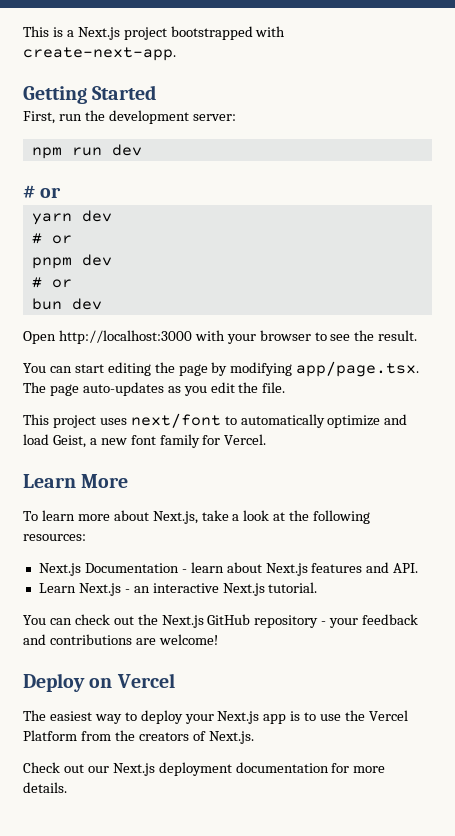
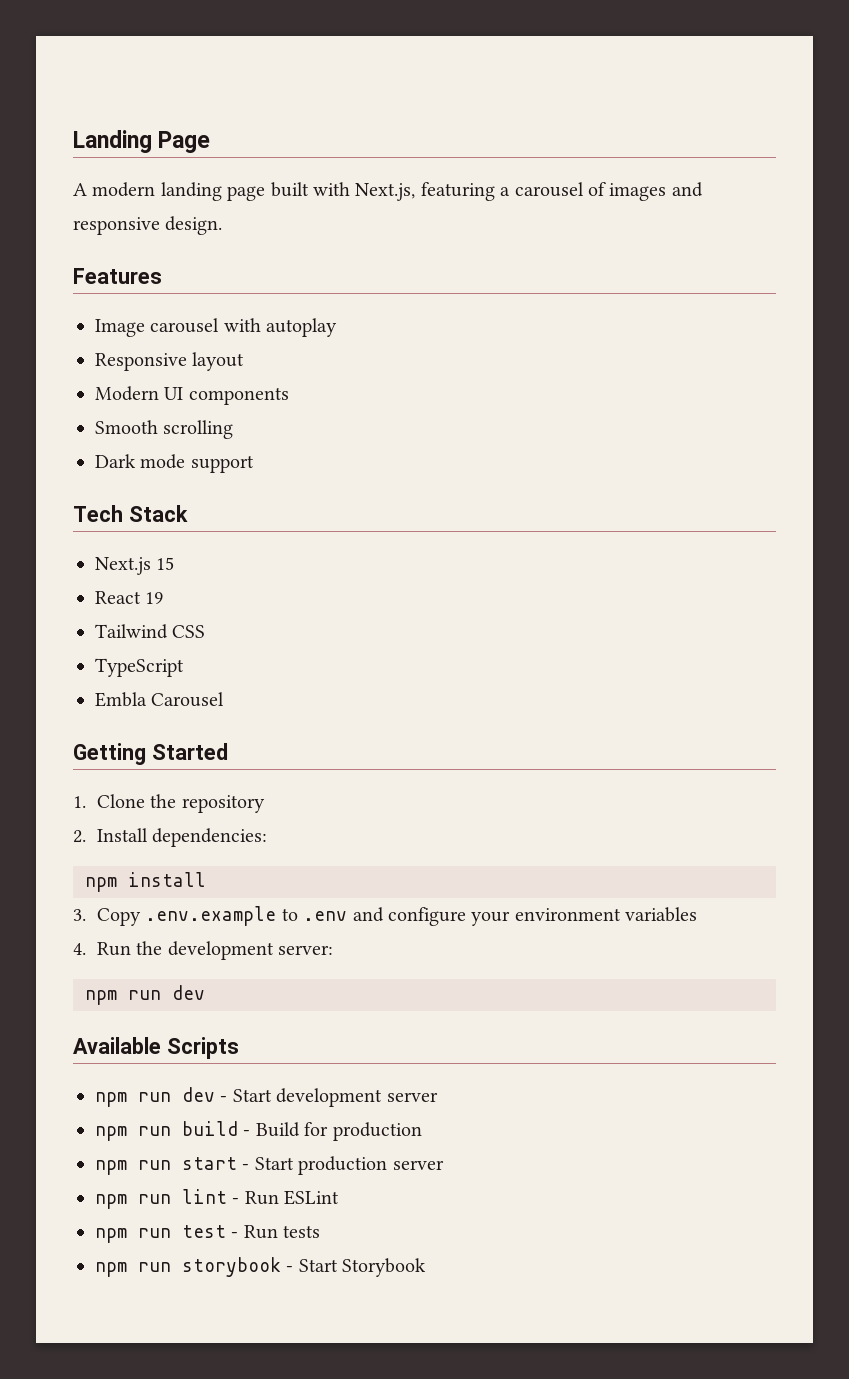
- This is a Next.js project bootstrapped with create-next-app.
+ Landing Page
+ A modern landing page built with Next.js, featuring a carousel of images and responsive design.
+ Features
+ Image carousel with autoplay
+ Responsive layout
+ Modern UI components
+ Smooth scrolling
+ Dark mode support
+ Tech Stack
+ Next.js 15
+ React 19
+ Tailwind CSS
+ TypeScript
+ Embla Carousel
  Getting Started
- First, run the development server:
+ 1. Clone the repository
+ 2. Install dependencies:
+ npm install
+ 3. Copy .env.example to .env and configure your environment variables
+ 4. Run the development server:
  npm run dev
- # or
- yarn dev
- # or
- pnpm dev
- # or
- bun dev
- Open http://localhost:3000 with your browser to see the result.
- You can start editing the page by modifying app/page.tsx. The page auto-updates as you edit the file.
- This project uses next/font to automatically optimize and load Geist, a new font family for Vercel.
- Learn More
- To learn more about Next.js, take a look at the following resources:
- Next.js Documentation - learn about Next.js features and API.
- Learn Next.js - an interactive Next.js tutorial.
- You can check out the Next.js GitHub repository - your feedback and contributions are welcome!
- Deploy on Vercel
- The easiest way to deploy your Next.js app is to use the Vercel Platform from the creators of Next.js.
- Check out our Next.js deployment documentation for more details.
+ Available Scripts
+ npm run dev - Start development server
+ npm run build - Build for production
+ npm run start - Start production server
+ npm run lint - Run ESLint
+ npm run test - Run tests
+ npm run storybook - Start Storybook

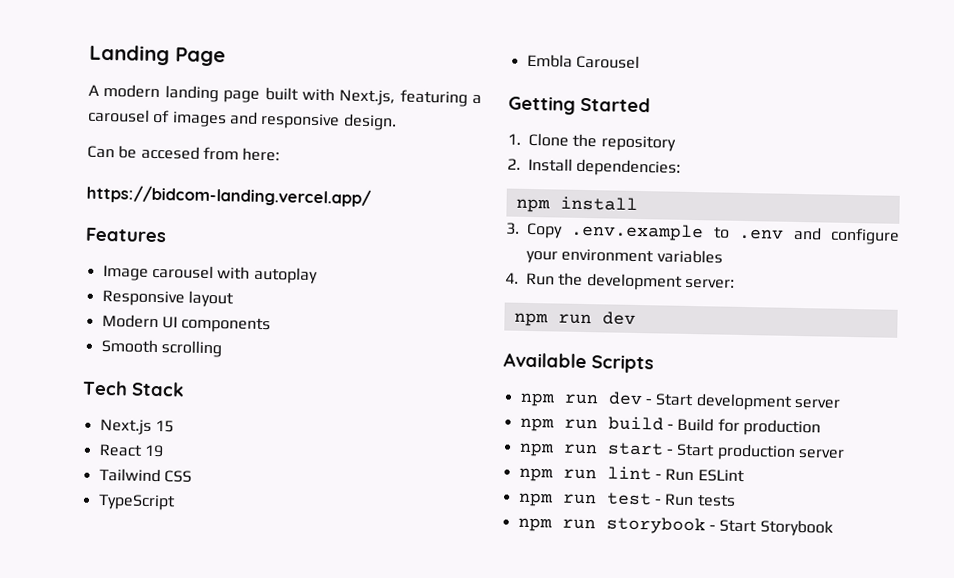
+ Can be accesed from here:
+ https://bidcom-landing.vercel.app/
- Dark mode support

